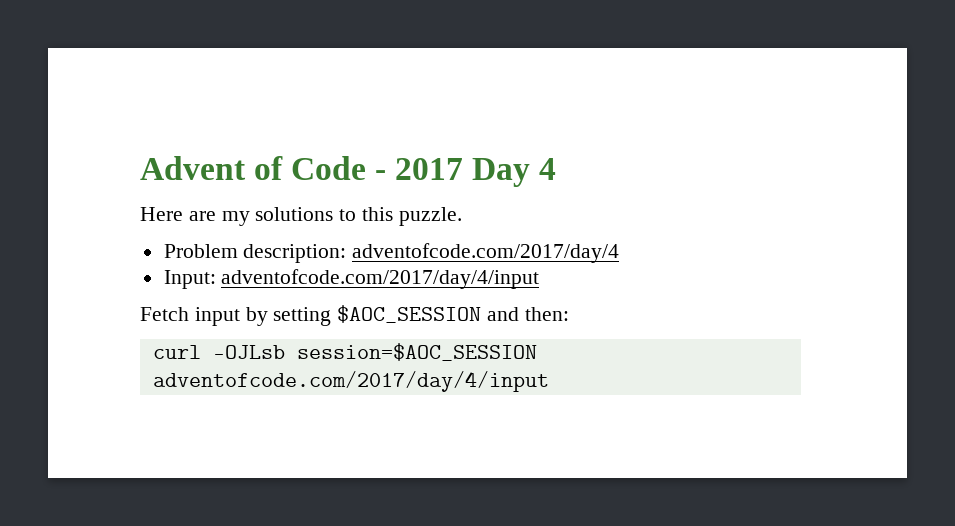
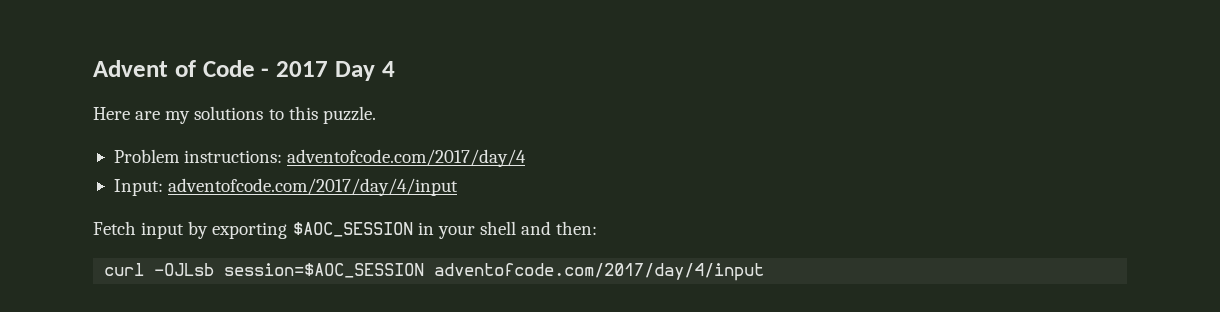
- Problem description: adventofcode.com/2017/day/4
+ Problem instructions: adventofcode.com/2017/day/4
- Fetch input by setting $AOC_SESSION and then:
+ Fetch input by exporting $AOC_SESSION in your shell and then:

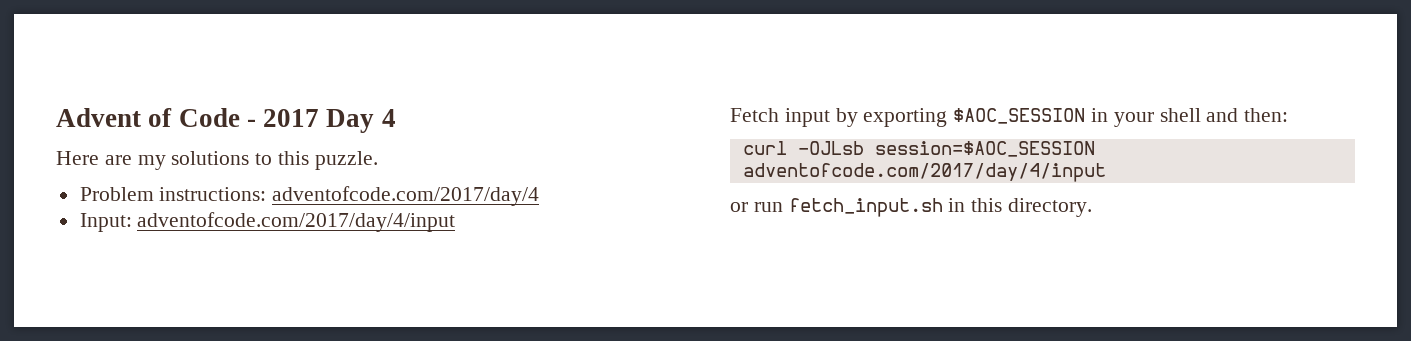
+ or run fetch_input.sh in this directory.

